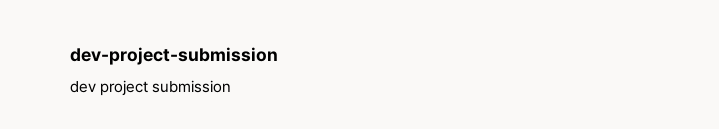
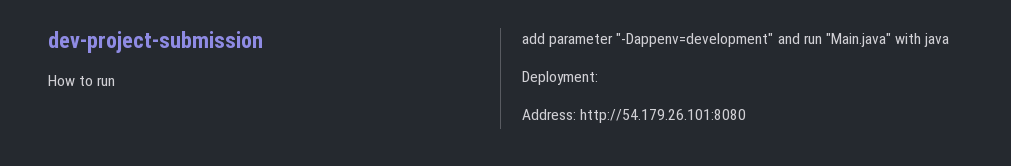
- dev project submission
+ How to run
+ add parameter "-Dappenv=development" and run "Main.java" with java
+ Deployment:
+ Address: http://54.179.26.101:8080

